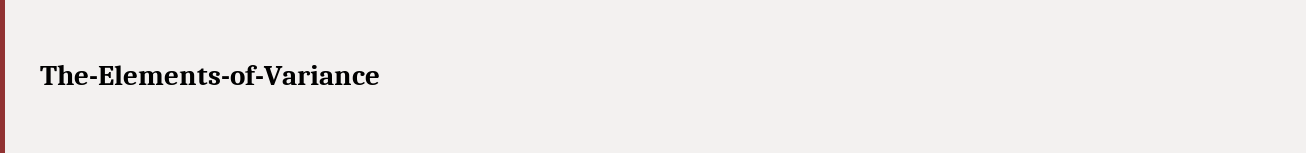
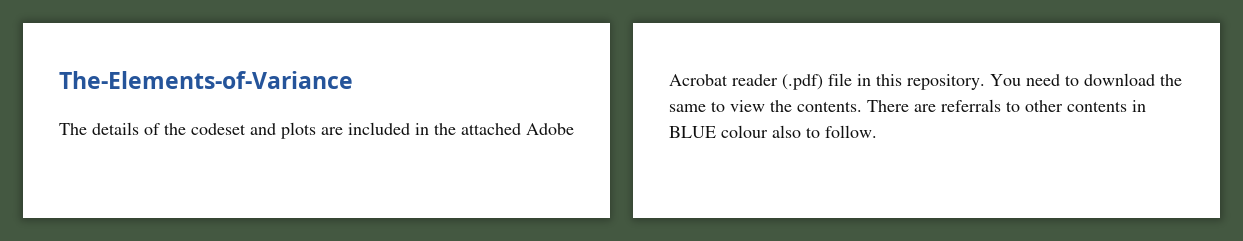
+ The details of the codeset and plots are included in the attached Adobe Acrobat reader (.pdf) file in this repository. You need to download the same to view the contents. There are referrals to other contents in BLUE colour also to follow.

